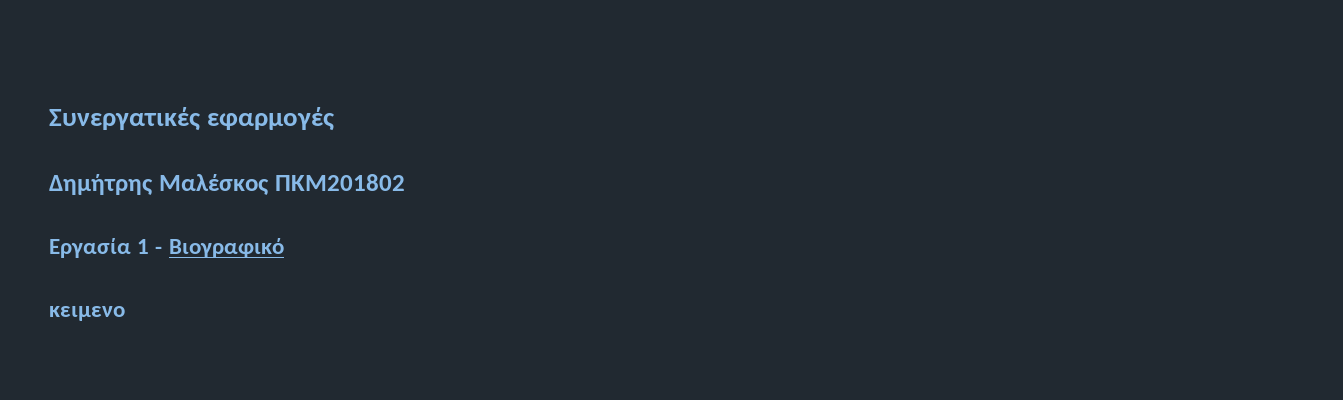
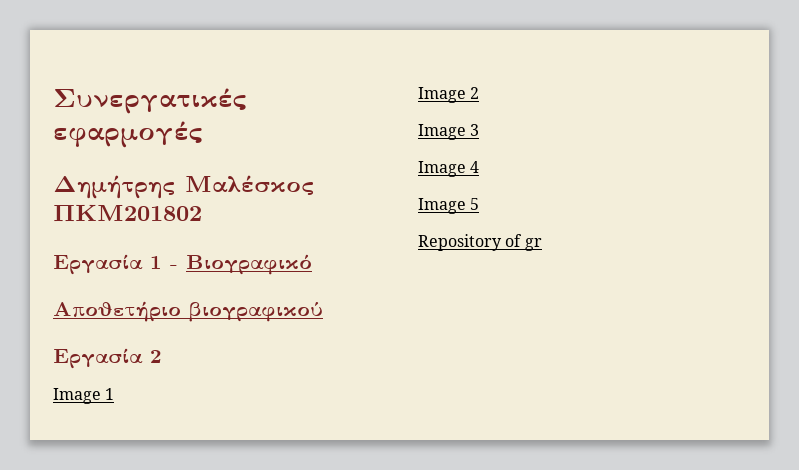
- κειμενο
+ Αποθετήριο βιογραφικού
+ Εργασία 2
+ Image 1
+ Image 2
+ Image 3
+ Image 4
+ Image 5
+ Repository of gr

